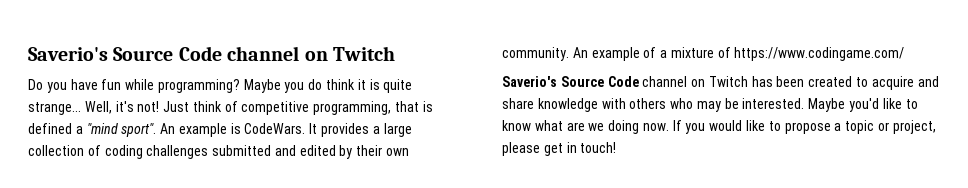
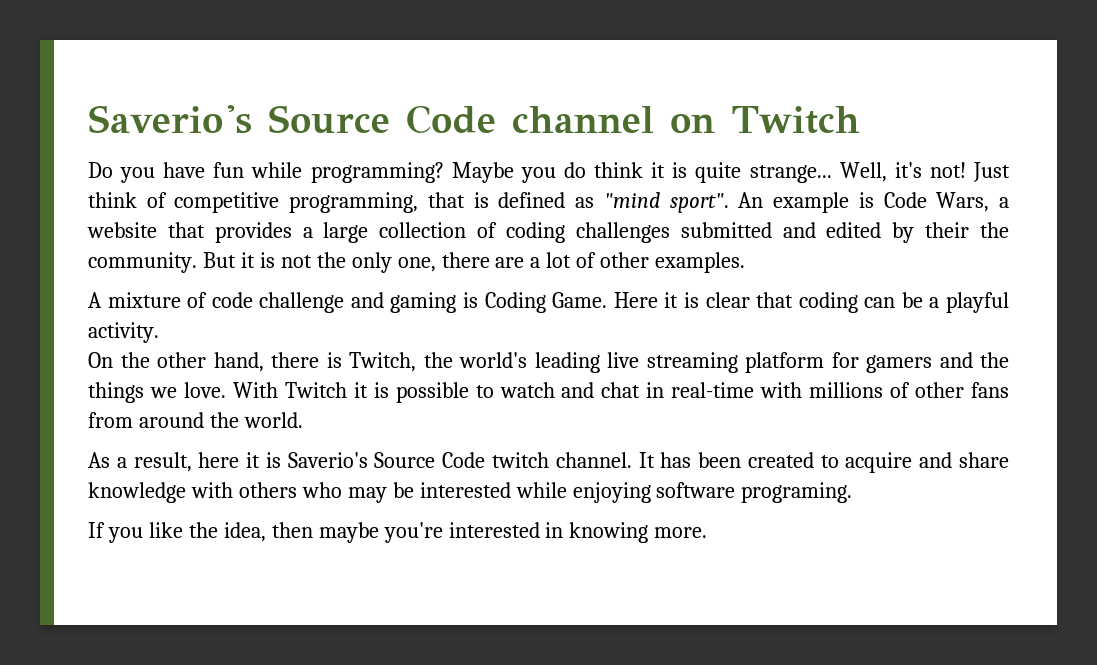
- Just think of competitive programming, that is defined a "mind sport".
+ Just think of competitive programming, that is defined as "mind sport".
- An example is CodeWars. It provides a large collection of coding challenges submitted and edited by their own community. An example of a mixture of https://www.codingame.com/
- Saverio's Source Code channel on Twitch has been created to acquire and share knowledge with others who may be interested. Maybe you'd like to know what are we doing now. If you would like to propose a topic or project, please get in touch!
+ An example is Code Wars, a website that provides a large collection of coding challenges submitted and edited by their the community. But it is not the only one, there are a lot of other examples.
+ A mixture of code challenge and gaming is Coding Game. Here it is clear that coding can be a playful activity.
+ On the other hand, there is Twitch, the world's leading live streaming platform for gamers and the things we love. With Twitch it is possible to watch and chat in real-time with millions of other fans from around the world.
+ As a result, here it is Saverio's Source Code twitch channel. It has been created to acquire and share knowledge with others who may be interested while enjoying software programing.
+ If you like the idea, then maybe you're interested in knowing more.

